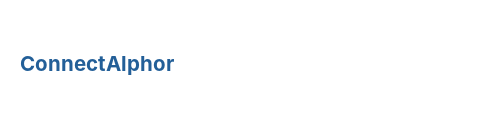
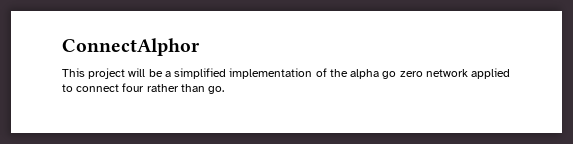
+ This project will be a simplified implementation of the alpha go zero network applied to connect four rather than go.

